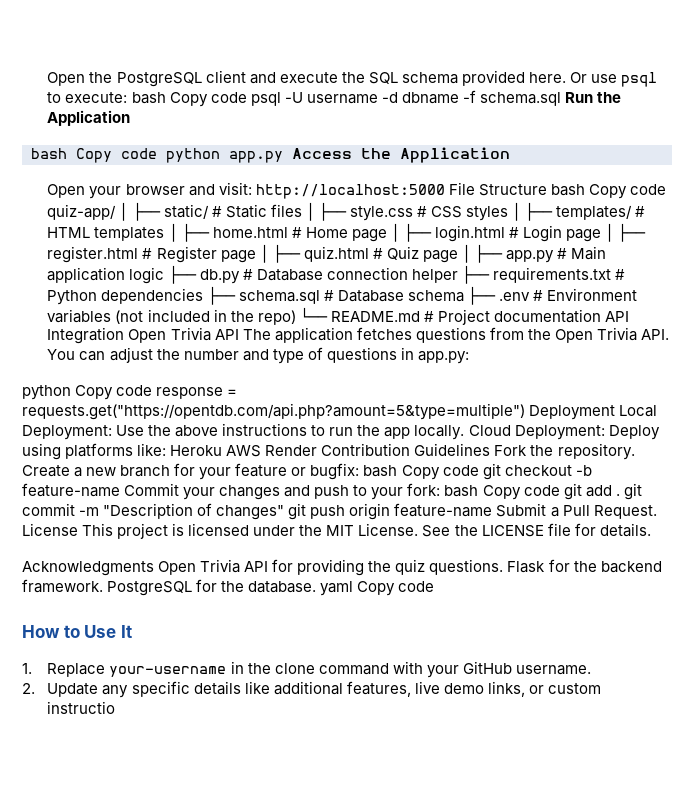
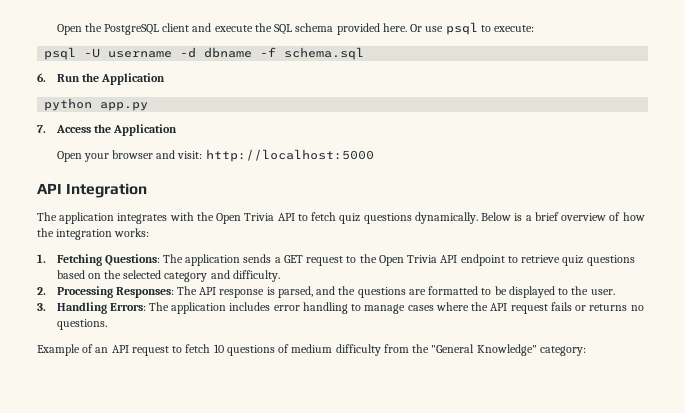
- Or use psql to execute: bash Copy code psql -U username -d dbname -f schema.sql Run the Application
+ Or use psql to execute:
+ psql -U username -d dbname -f schema.sql
+ 6. Run the Application
- bash Copy code python app.py Access the Application
+ python app.py
+ 7. Access the Application
- Open your browser and visit: http://localhost:5000 File Structure bash Copy code quiz-app/ │ ├── static/ # Static files │ ├── style.css # CSS styles │ ├── templates/ # HTML templates │ ├── home.html # Home page │ ├── login.html # Login page │ ├── register.html # Register page │ ├── quiz.html # Quiz page │ ├── app.py # Main application logic ├── db.py # Database connection helper ├── requirements.txt # Python dependencies ├── schema.sql # Database schema ├── .env # Environment variables (not included in the repo) └── README.md # Project documentation API Integration Open Trivia API The application fetches questions from the Open Trivia API. You can adjust the number and type of questions in app.py:
- python Copy code response = requests.get("https://opentdb.com/api.php?amount=5&type=multiple") Deployment Local Deployment: Use the above instructions to run the app locally. Cloud Deployment: Deploy using platforms like: Heroku AWS Render Contribution Guidelines Fork the repository. Create a new branch for your feature or bugfix: bash Copy code git checkout -b feature-name Commit your changes and push to your fork: bash Copy code git add . git commit -m "Description of changes" git push origin feature-name Submit a Pull Request. License This project is licensed under the MIT License. See the LICENSE file for details.
- Acknowledgments Open Trivia API for providing the quiz questions. Flask for the backend framework. PostgreSQL for the database. yaml Copy code
- How to Use It
- 1. Replace your-username in the clone command with your GitHub username.
- 2. Update any specific details like additional features, live demo links, or custom instructio
+ Open your browser and visit: http://localhost:5000
+ API Integration
+ The application integrates with the Open Trivia API to fetch quiz questions dynamically. Below is a brief overview of how the integration works:
+ 1. Fetching Questions: The application sends a GET request to the Open Trivia API endpoint to retrieve quiz questions based on the selected category and difficulty.
+ 2. Processing Responses: The API response is parsed, and the questions are formatted to be displayed to the user.
+ 3. Handling Errors: The application includes error handling to manage cases where the API request fails or returns no questions.
+ Example of an API request to fetch 10 questions of medium difficulty from the "General Knowledge" category:

